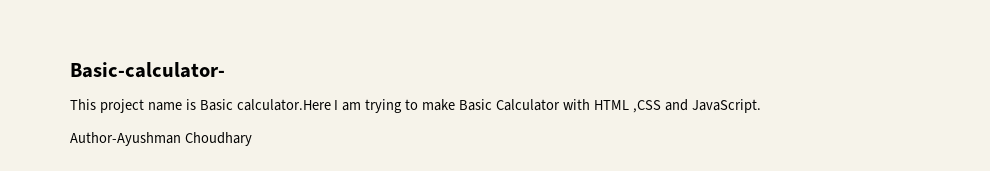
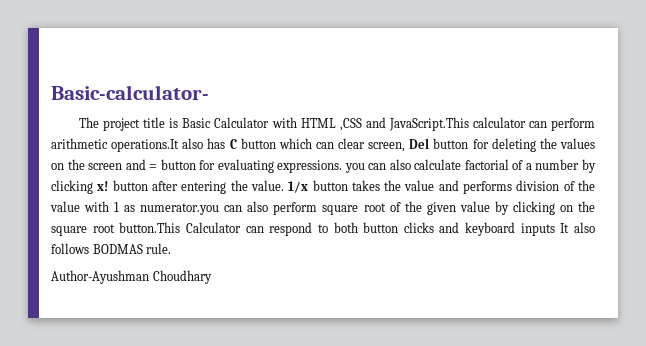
- This project name is Basic calculator.Here I am trying to make Basic Calculator with HTML ,CSS and JavaScript.
+ The project title is Basic Calculator with HTML ,CSS and JavaScript.This calculator can perform arithmetic operations.It also has C button which can clear screen, Del button for deleting the values on the screen and = button for evaluating expressions. you can also calculate factorial of a number by clicking x! button after entering the value. 1/x button takes the value and performs division of the value with 1 as numerator.you can also perform square root of the given value by clicking on the square root button.This Calculator can respond to both button clicks and keyboard inputs It also follows BODMAS rule.

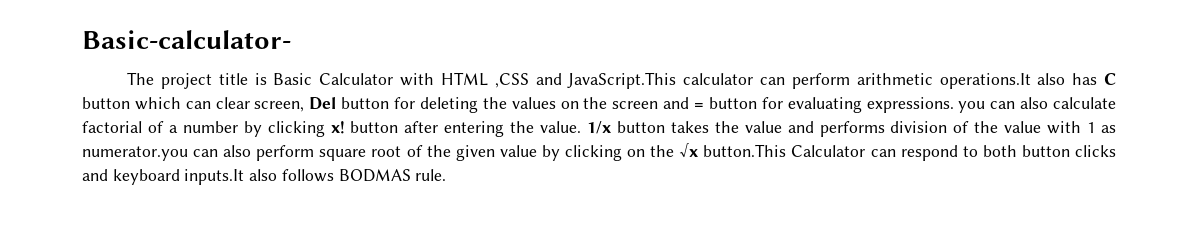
- 1/x button takes the value and performs division of the value with 1 as numerator.you can also perform square root of the given value by clicking on the square root button.This Calculator can respond to both button clicks and keyboard inputs It also follows BODMAS rule.
+ 1/x button takes the value and performs division of the value with 1 as numerator.you can also perform square root of the given value by clicking on the √x button.This Calculator can respond to both button clicks and keyboard inputs.It also follows BODMAS rule.
- Author-Ayushman Choudhary

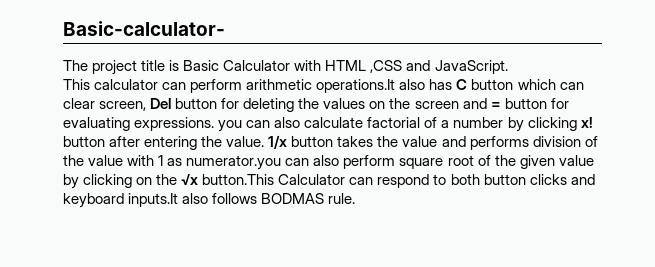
- The project title is Basic Calculator with HTML ,CSS and JavaScript.This calculator can perform arithmetic operations.It also has C button which can clear screen, Del button for deleting the values on the screen and = button for evaluating expressions. you can also calculate factorial of a number by clicking x! button after entering the value.
+ The project title is Basic Calculator with HTML ,CSS and JavaScript.
+ This calculator can perform arithmetic operations.It also has C button which can clear screen, Del button for deleting the values on the screen and = button for evaluating expressions. you can also calculate factorial of a number by clicking x! button after entering the value.

